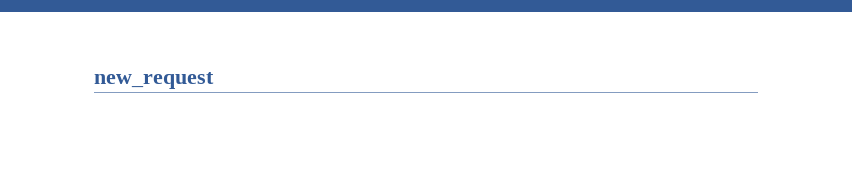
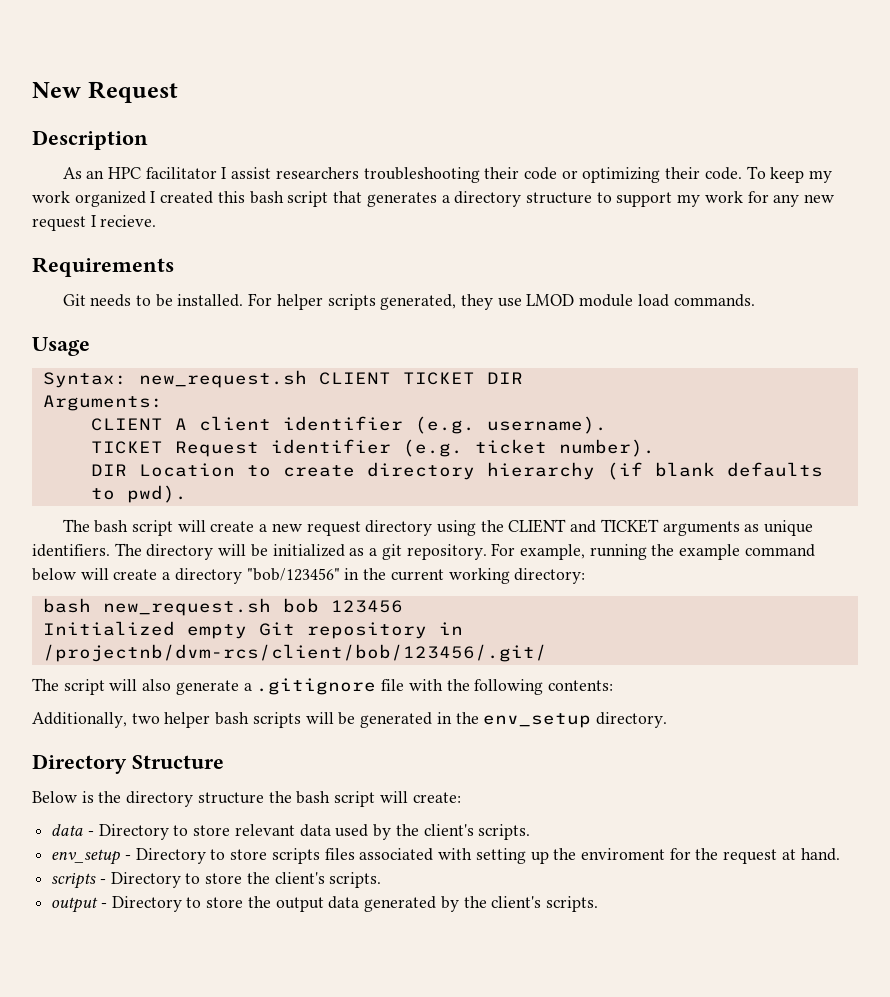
- new_request
+ New Request
+ Description
+ As an HPC facilitator I assist researchers troubleshooting their code or optimizing their code. To keep my work organized I created this bash script that generates a directory structure to support my work for any new request I recieve.
+ Requirements
+ Git needs to be installed. For helper scripts generated, they use LMOD module load commands.
+ Usage
+ Syntax: new_request.sh CLIENT TICKET DIR
+ Arguments:
+ CLIENT A client identifier (e.g. username).
+ TICKET Request identifier (e.g. ticket number).
+ DIR Location to create directory hierarchy (if blank defaults to pwd).
+ The bash script will create a new request directory using the CLIENT and TICKET arguments as unique identifiers. The directory will be initialized as a git repository. For example, running the example command below will create a directory "bob/123456" in the current working directory:
+ bash new_request.sh bob 123456
+ Initialized empty Git repository in /projectnb/dvm-rcs/client/bob/123456/.git/
+ The script will also generate a .gitignore file with the following contents:
+ Additionally, two helper bash scripts will be generated in the env_setup directory.
+ Directory Structure
+ Below is the directory structure the bash script will create:
+ data - Directory to store relevant data used by the client's scripts.
+ env_setup - Directory to store scripts files associated with setting up the enviroment for the request at hand.
+ scripts - Directory to store the client's scripts.
+ output - Directory to store the output data generated by the client's scripts.

